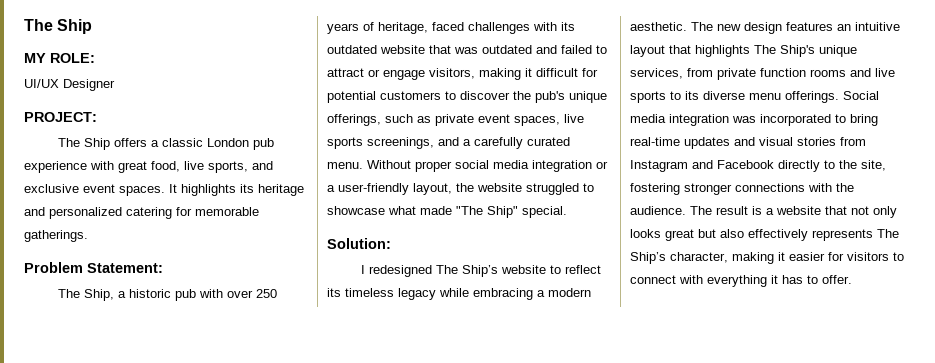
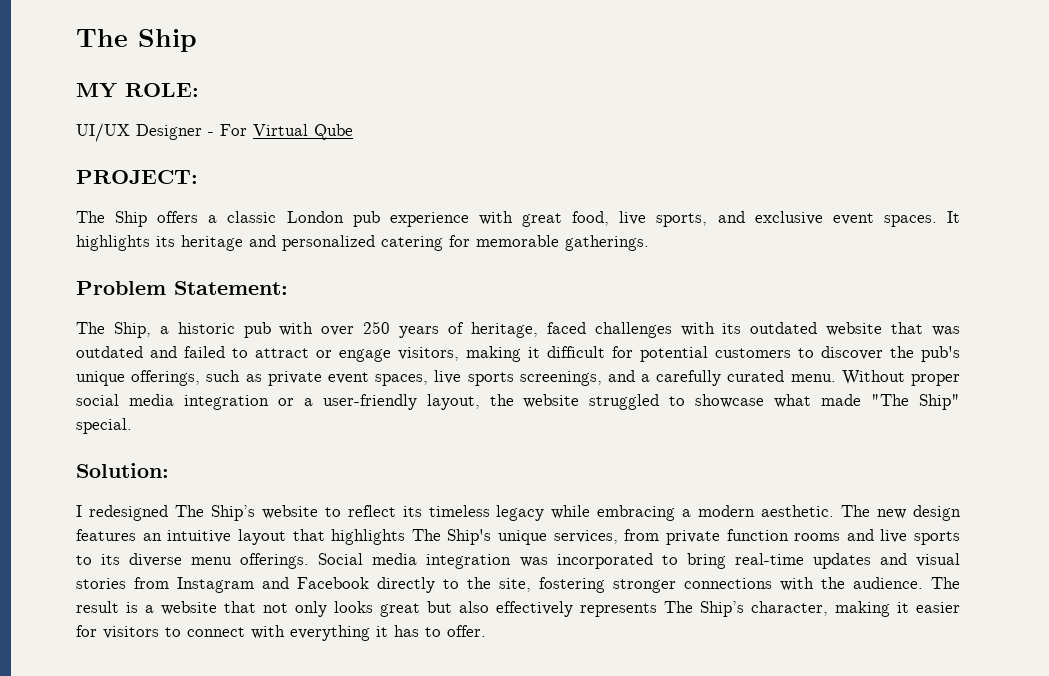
- UI/UX Designer
+ UI/UX Designer - For Virtual Qube

